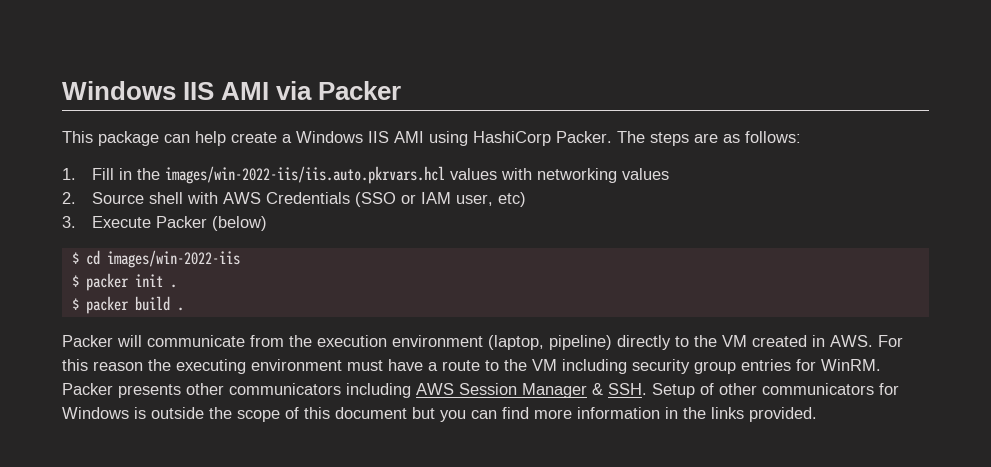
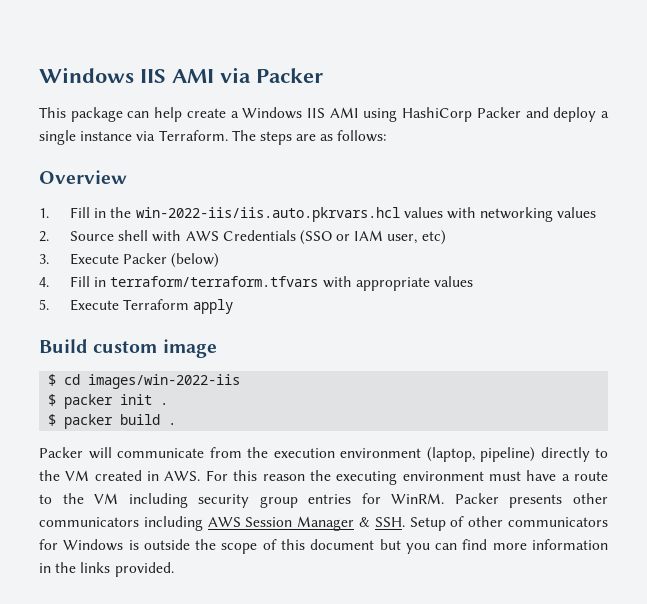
- This package can help create a Windows IIS AMI using HashiCorp Packer.
+ This package can help create a Windows IIS AMI using HashiCorp Packer and deploy a single instance via Terraform.
+ Overview
- 1. Fill in the images/win-2022-iis/iis.auto.pkrvars.hcl values with networking values
+ 1. Fill in the win-2022-iis/iis.auto.pkrvars.hcl values with networking values
+ 4. Fill in terraform/terraform.tfvars with appropriate values
+ 5. Execute Terraform apply
+ Build custom image

